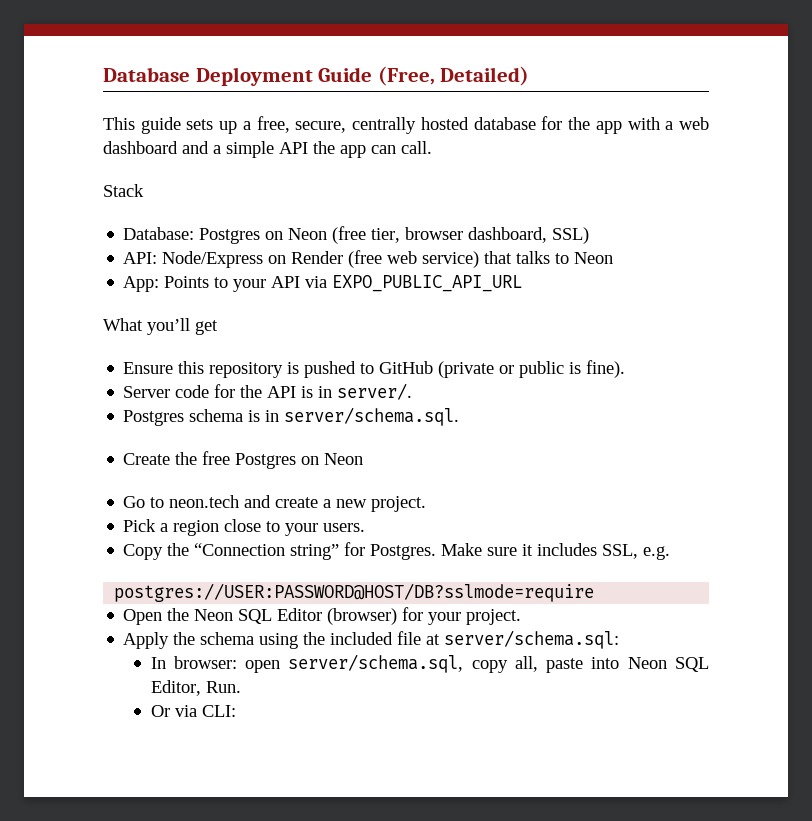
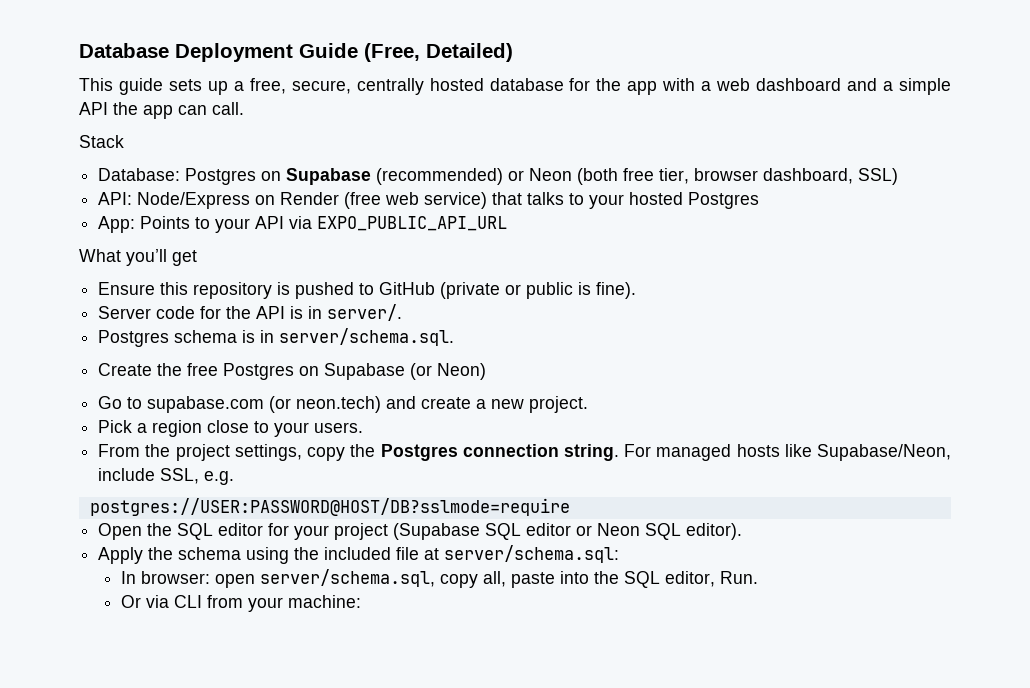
- Database: Postgres on Neon (free tier, browser dashboard, SSL)
+ Database: Postgres on Supabase (recommended) or Neon (both free tier, browser dashboard, SSL)
- API: Node/Express on Render (free web service) that talks to Neon
+ API: Node/Express on Render (free web service) that talks to your hosted Postgres
- Create the free Postgres on Neon
+ Create the free Postgres on Supabase (or Neon)
- Go to neon.tech and create a new project.
+ Go to supabase.com (or neon.tech) and create a new project.
- Copy the “Connection string” for Postgres. Make sure it includes SSL, e.g.
+ From the project settings, copy the Postgres connection string. For managed hosts like Supabase/Neon, include SSL, e.g.
- Open the Neon SQL Editor (browser) for your project.
+ Open the SQL editor for your project (Supabase SQL editor or Neon SQL editor).
- In browser: open server/schema.sql, copy all, paste into Neon SQL Editor, Run.
+ In browser: open server/schema.sql, copy all, paste into the SQL editor, Run.
- Or via CLI:
+ Or via CLI from your machine:

